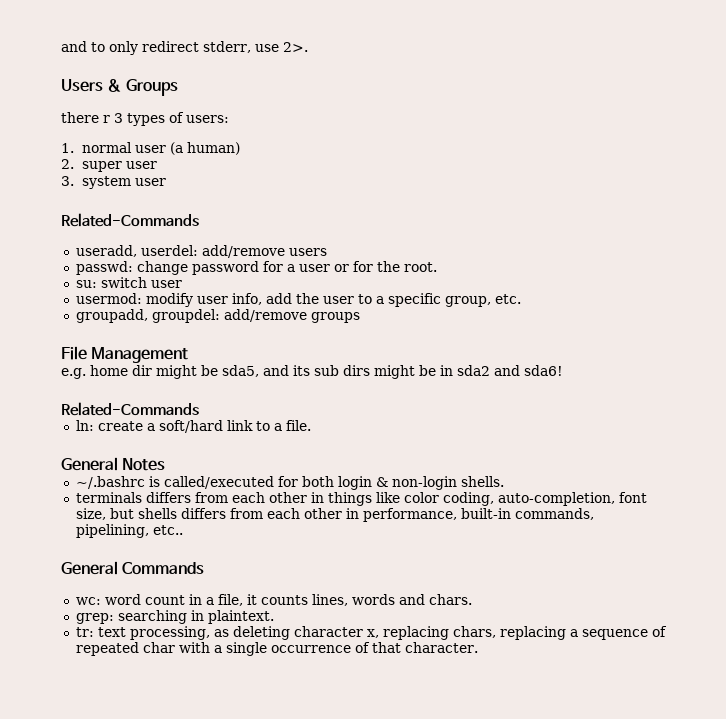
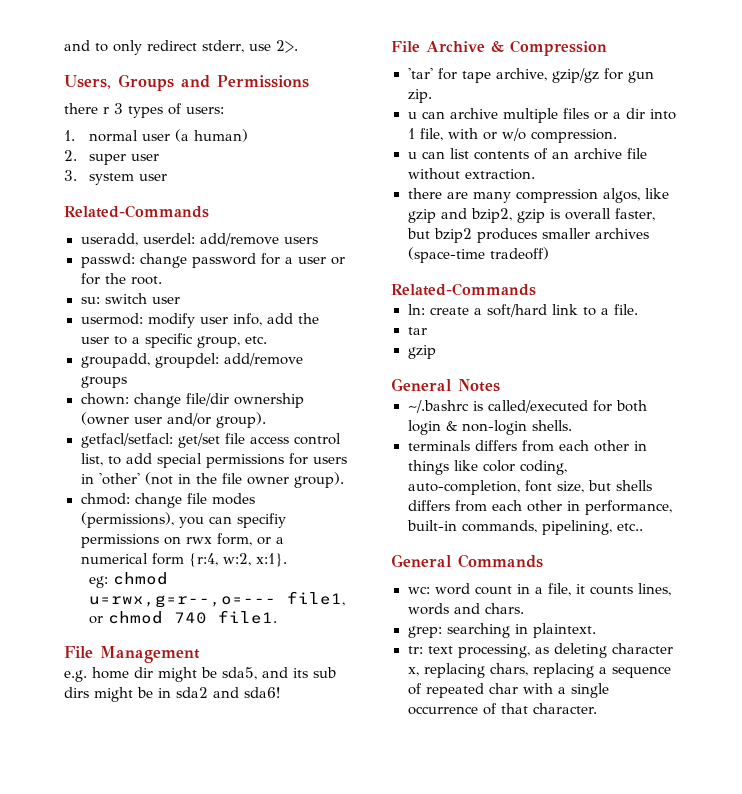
- Users & Groups
+ Users, Groups and Permissions
+ chown: change file/dir ownership (owner user and/or group).
+ getfacl/setfacl: get/set file access control list, to add special permissions for users in 'other' (not in the file owner group).
+ chmod: change file modes (permissions), you can specifiy permissions on rwx form, or a numerical form {r:4, w:2, x:1}.
+ eg: chmod u=rwx,g=r--,o=--- file1, or chmod 740 file1.
+ File Archive & Compression
+ 'tar' for tape archive, gzip/gz for gun zip.
+ u can archive multiple files or a dir into 1 file, with or w/o compression.
+ u can list contents of an archive file without extraction.
+ there are many compression algos, like gzip and bzip2, gzip is overall faster, but bzip2 produces smaller archives (space-time tradeoff)
+ tar
+ gzip

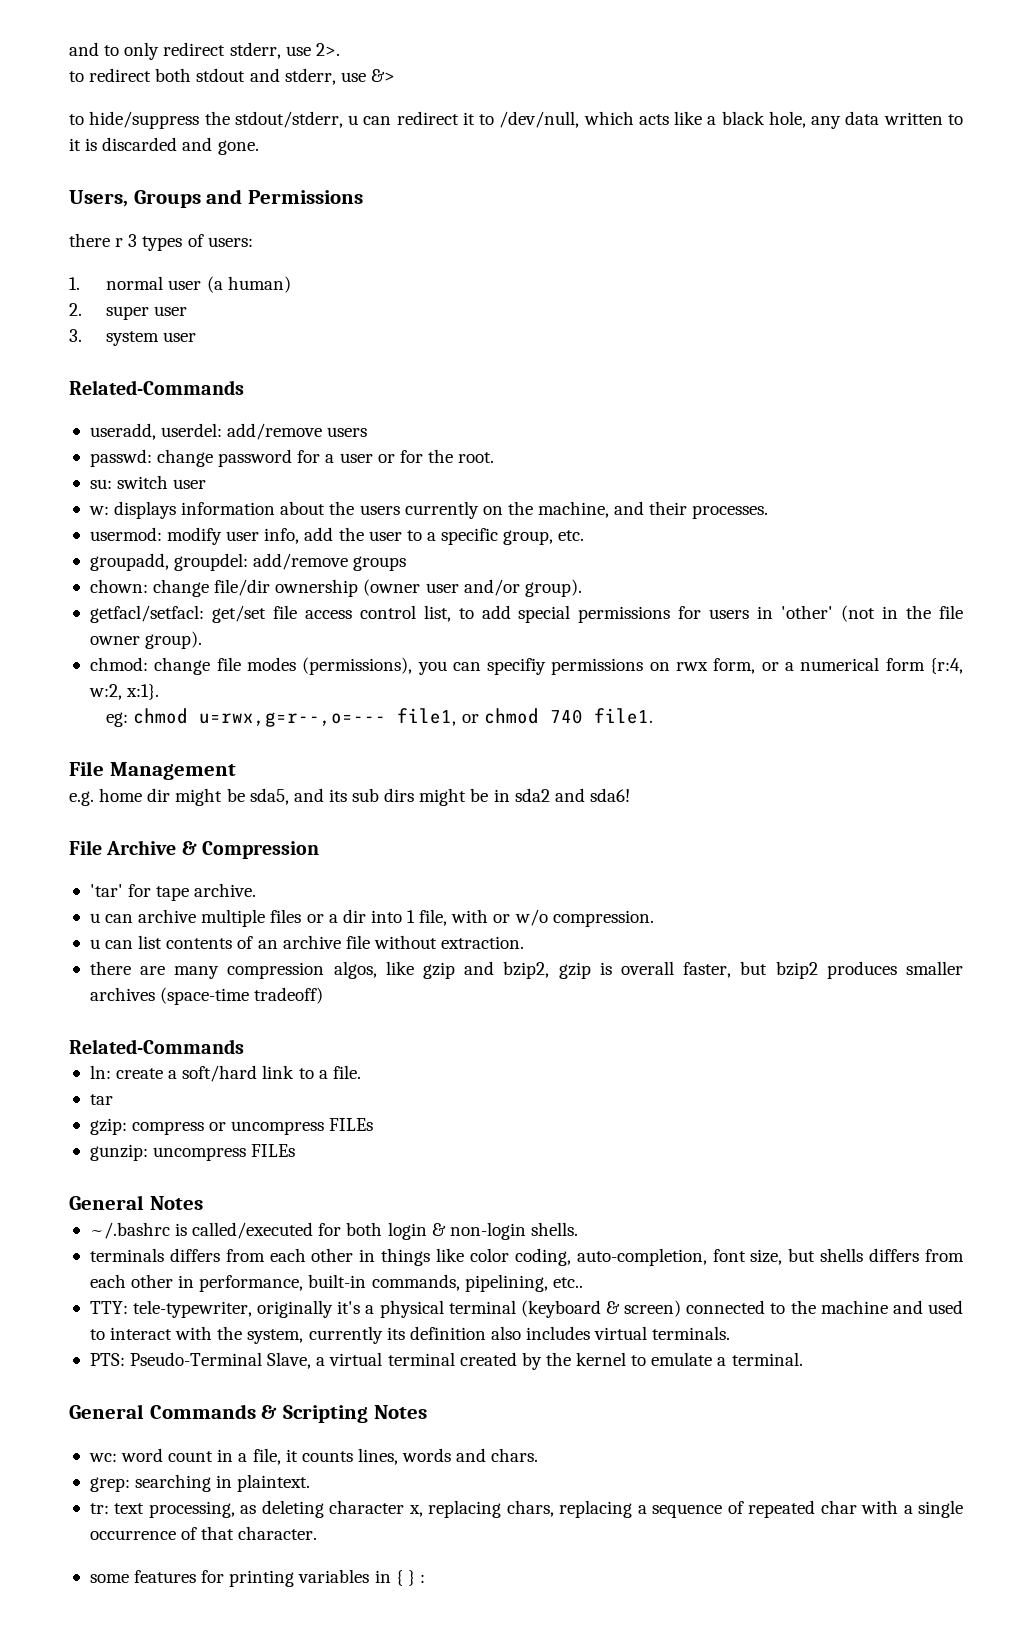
+ to redirect both stdout and stderr, use &>
+ to hide/suppress the stdout/stderr, u can redirect it to /dev/null, which acts like a black hole, any data written to it is discarded and gone.
+ w: displays information about the users currently on the machine, and their processes.
- 'tar' for tape archive, gzip/gz for gun zip.
+ 'tar' for tape archive.
  tar
- gzip
+ gzip: compress or uncompress FILEs
+ gunzip: uncompress FILEs
+ TTY: tele-typewriter, originally it's a physical terminal (keyboard & screen) connected to the machine and used to interact with the system, currently its definition also includes virtual terminals.
+ PTS: Pseudo-Terminal Slave, a virtual terminal created by the kernel to emulate a terminal.
- General Commands
+ General Commands & Scripting Notes
+ some features for printing variables in { } :

